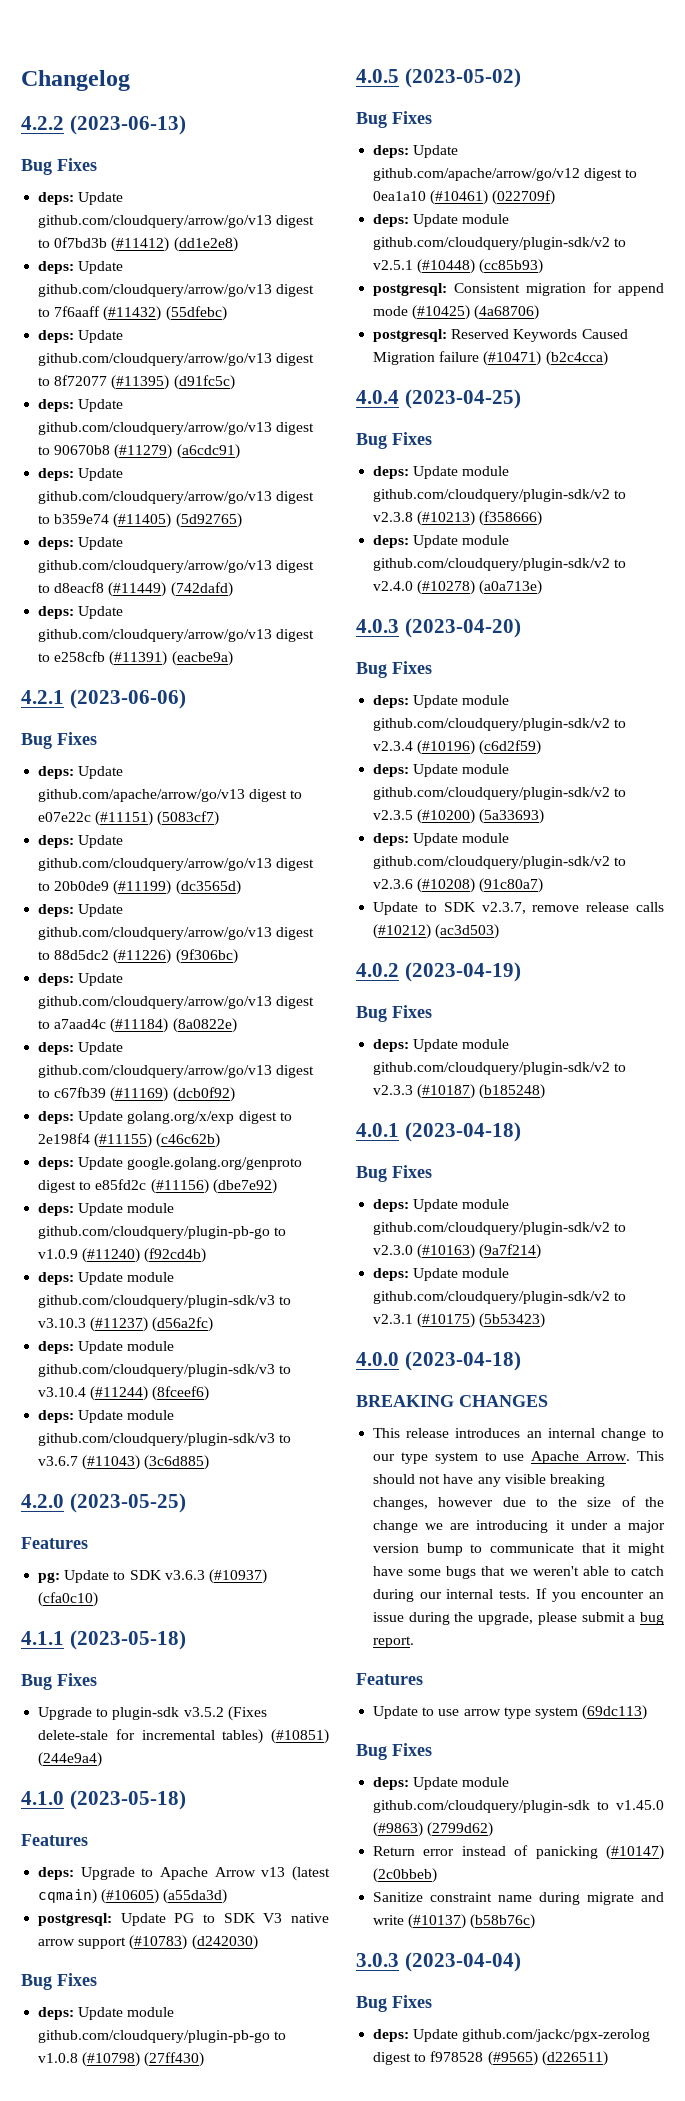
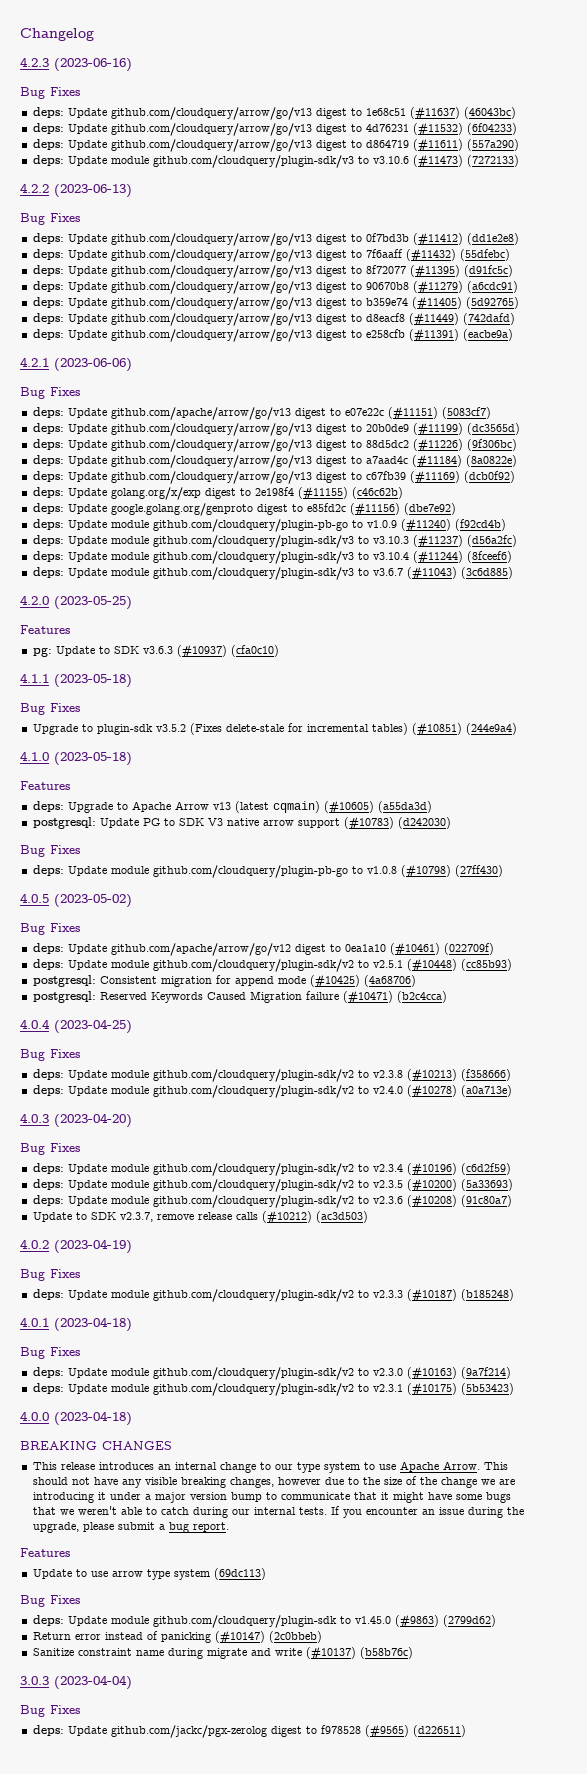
+ 4.2.3 (2023-06-16)
+ Bug Fixes
+ deps: Update github.com/cloudquery/arrow/go/v13 digest to 1e68c51 (#11637) (46043bc)
+ deps: Update github.com/cloudquery/arrow/go/v13 digest to 4d76231 (#11532) (6f04233)
+ deps: Update github.com/cloudquery/arrow/go/v13 digest to d864719 (#11611) (557a290)
+ deps: Update module github.com/cloudquery/plugin-sdk/v3 to v3.10.6 (#11473) (7272133)

